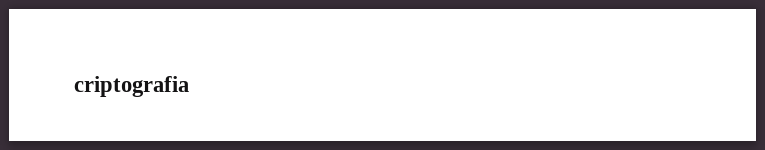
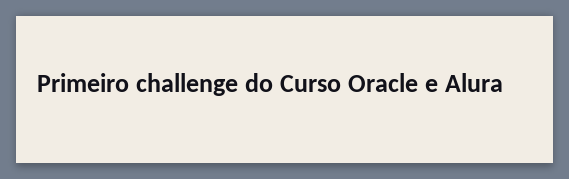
- criptografia
+ Primeiro challenge do Curso Oracle e Alura

